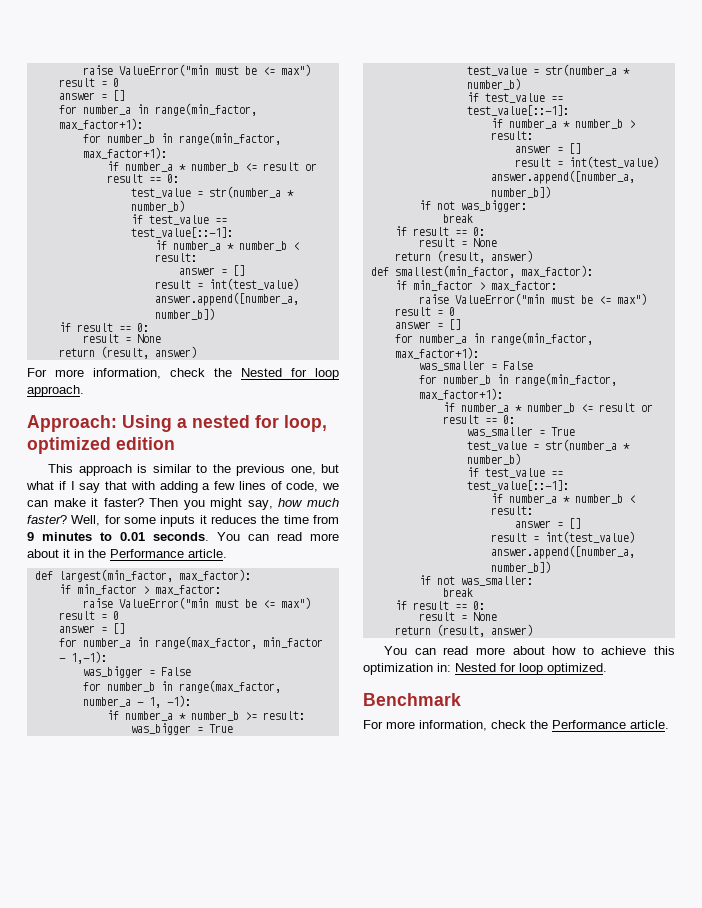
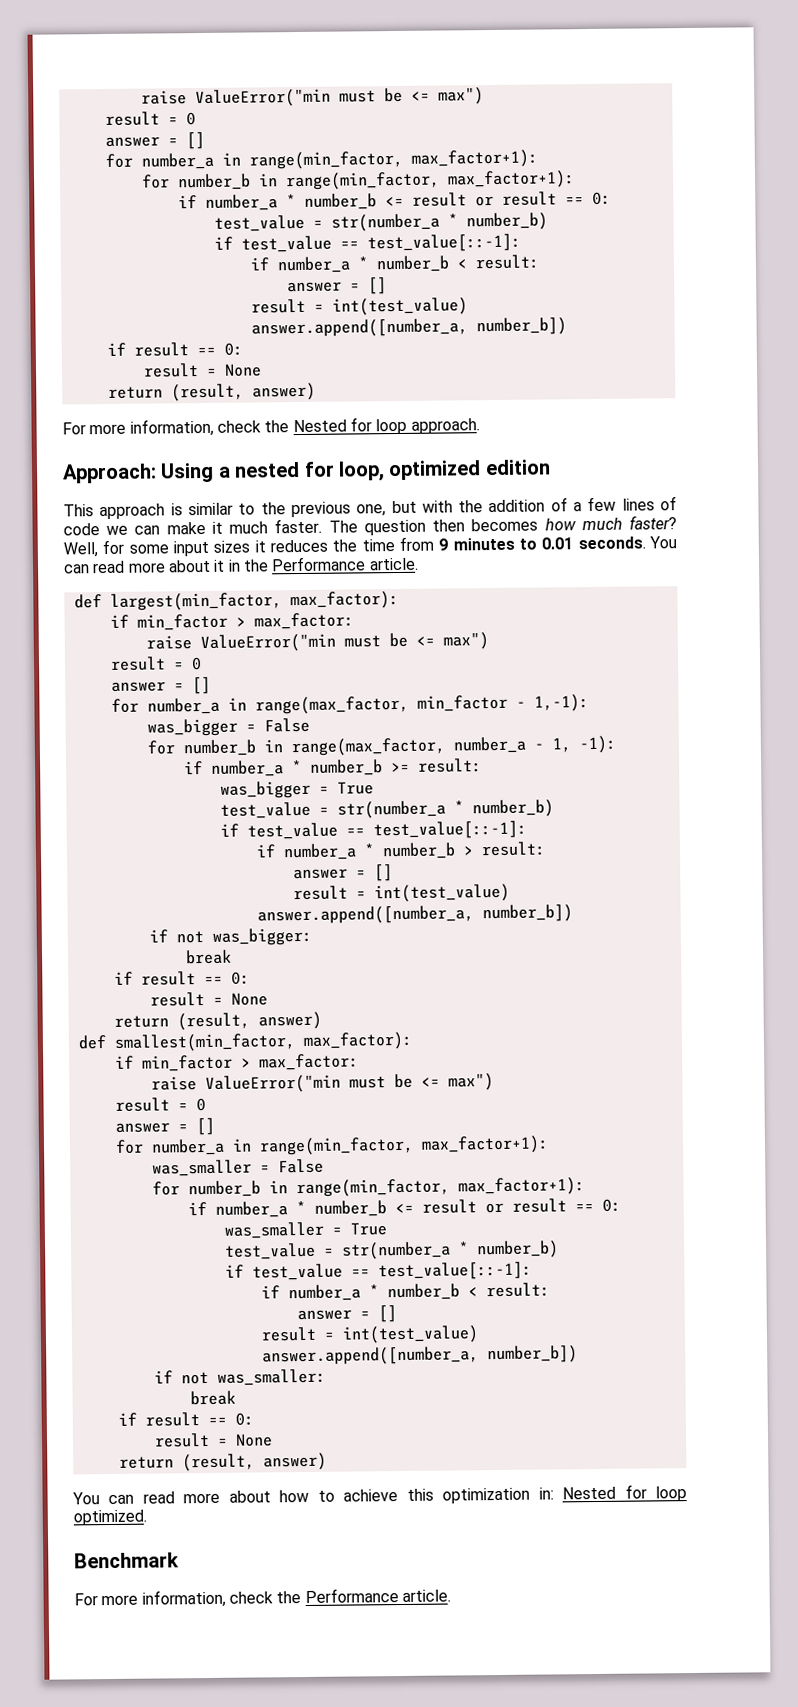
- This approach is similar to the previous one, but what if I say that with adding a few lines of code, we can make it faster? Then you might say, how much faster?
+ This approach is similar to the previous one, but with the addition of a few lines of code we can make it much faster. The question then becomes how much faster?
- Well, for some inputs it reduces the time from 9 minutes to 0.01 seconds.
+ Well, for some input sizes it reduces the time from 9 minutes to 0.01 seconds.

